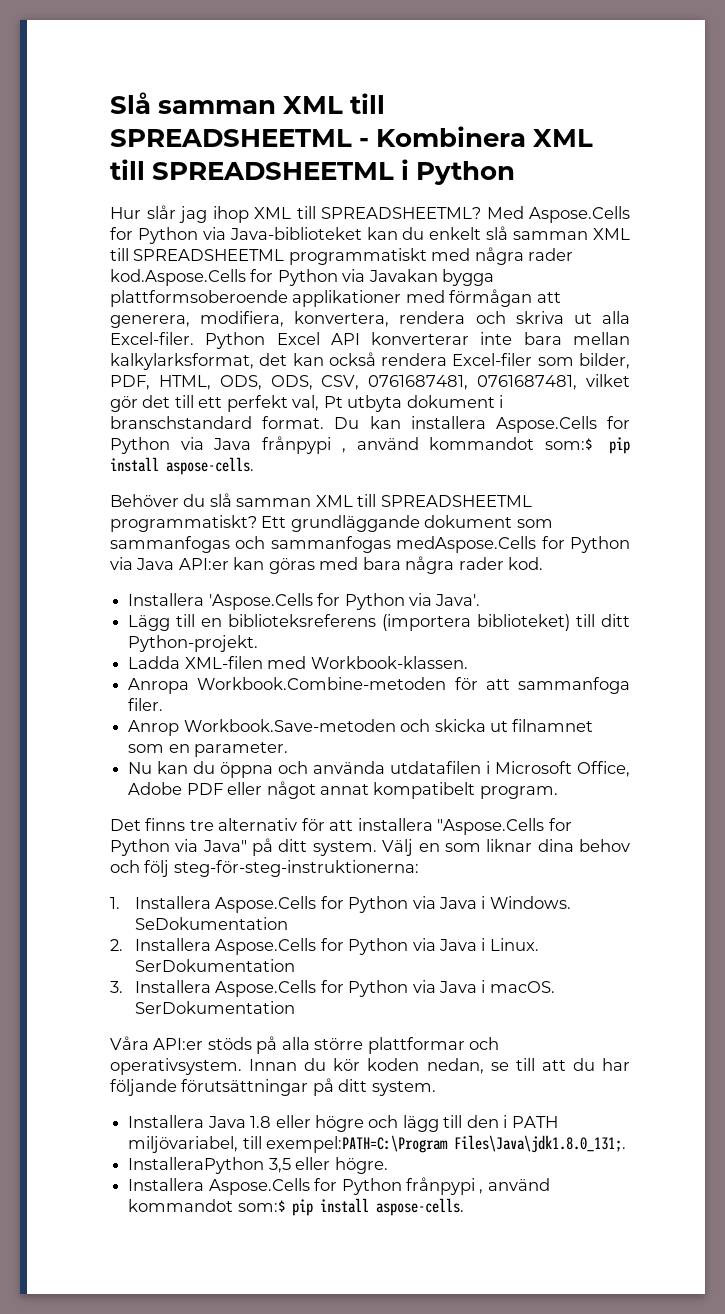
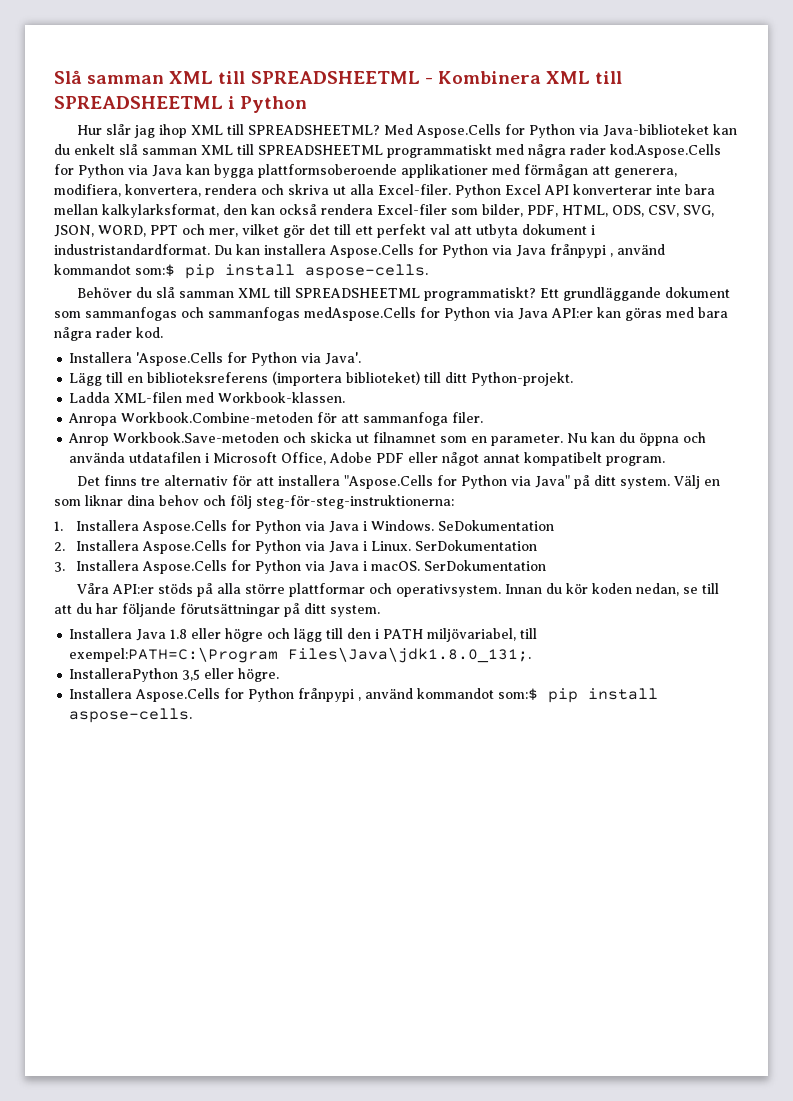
- Med Aspose.Cells for Python via Java-biblioteket kan du enkelt slå samman XML till SPREADSHEETML programmatiskt med några rader kod.Aspose.Cells for Python via Javakan bygga plattformsoberoende applikationer med förmågan att generera, modifiera, konvertera, rendera och skriva ut alla Excel-filer.
+ Med Aspose.Cells for Python via Java-biblioteket kan du enkelt slå samman XML till SPREADSHEETML programmatiskt med några rader kod.Aspose.Cells for Python via Java kan bygga plattformsoberoende applikationer med förmågan att generera, modifiera, konvertera, rendera och skriva ut alla Excel-filer.
- Python Excel API konverterar inte bara mellan kalkylarksformat, det kan också rendera Excel-filer som bilder, PDF, HTML, ODS, ODS, CSV, 0761687481, 0761687481, vilket gör det till ett perfekt val, Pt utbyta dokument i branschstandard format.
+ Python Excel API konverterar inte bara mellan kalkylarksformat, den kan också rendera Excel-filer som bilder, PDF, HTML, ODS, CSV, SVG, JSON, WORD, PPT och mer, vilket gör det till ett perfekt val att utbyta dokument i industristandardformat.
- Anrop Workbook.Save-metoden och skicka ut filnamnet som en parameter.
- Nu kan du öppna och använda utdatafilen i Microsoft Office, Adobe PDF eller något annat kompatibelt program.
+ Anrop Workbook.Save-metoden och skicka ut filnamnet som en parameter. Nu kan du öppna och använda utdatafilen i Microsoft Office, Adobe PDF eller något annat kompatibelt program.

